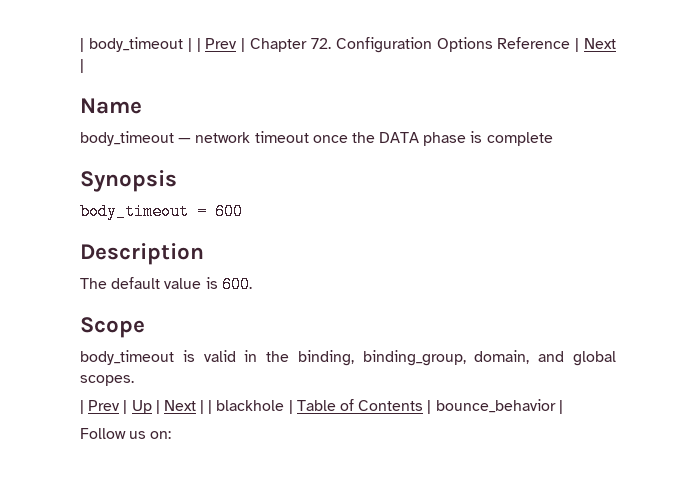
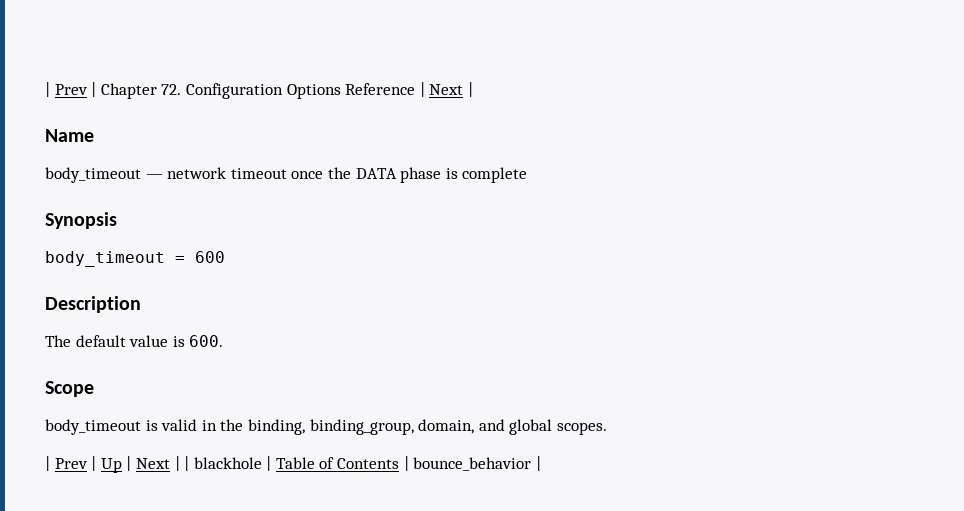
- | body_timeout | | Prev | Chapter 72. Configuration Options Reference | Next |
+ | Prev | Chapter 72. Configuration Options Reference | Next |
- Follow us on:

